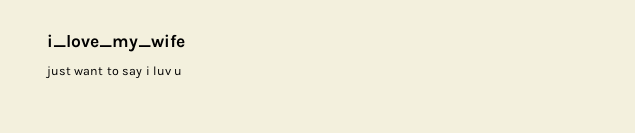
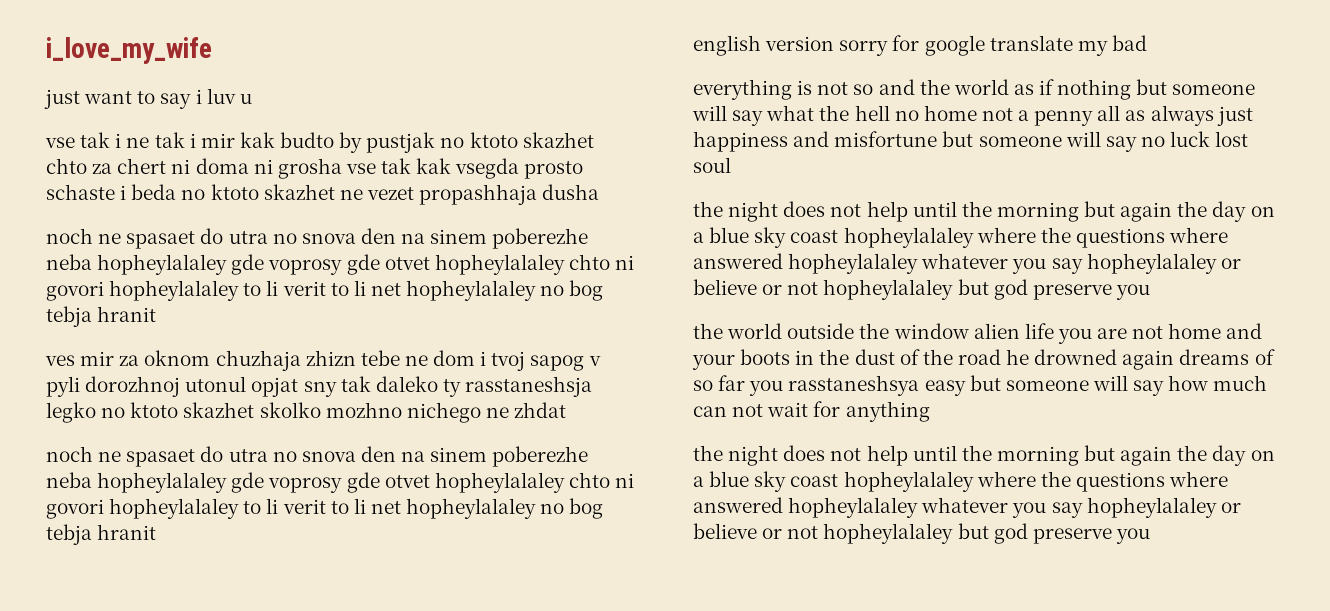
+ vse tak i ne tak i mir kak budto by pustjak no ktoto skazhet chto za chert ni doma ni grosha vse tak kak vsegda prosto schaste i beda no ktoto skazhet ne vezet propashhaja dusha
+ noch ne spasaet do utra no snova den na sinem poberezhe neba hopheylalaley gde voprosy gde otvet hopheylalaley chto ni govori hopheylalaley to li verit to li net hopheylalaley no bog tebja hranit
+ ves mir za oknom chuzhaja zhizn tebe ne dom i tvoj sapog v pyli dorozhnoj utonul opjat sny tak daleko ty rasstaneshsja legko no ktoto skazhet skolko mozhno nichego ne zhdat
+ noch ne spasaet do utra no snova den na sinem poberezhe neba hopheylalaley gde voprosy gde otvet hopheylalaley chto ni govori hopheylalaley to li verit to li net hopheylalaley no bog tebja hranit
+ english version sorry for google translate my bad
+ everything is not so and the world as if nothing but someone will say what the hell no home not a penny all as always just happiness and misfortune but someone will say no luck lost soul
+ the night does not help until the morning but again the day on a blue sky coast hopheylalaley where the questions where answered hopheylalaley whatever you say hopheylalaley or believe or not hopheylalaley but god preserve you
+ the world outside the window alien life you are not home and your boots in the dust of the road he drowned again dreams of so far you rasstaneshsya easy but someone will say how much can not wait for anything
+ the night does not help until the morning but again the day on a blue sky coast hopheylalaley where the questions where answered hopheylalaley whatever you say hopheylalaley or believe or not hopheylalaley but god preserve you

